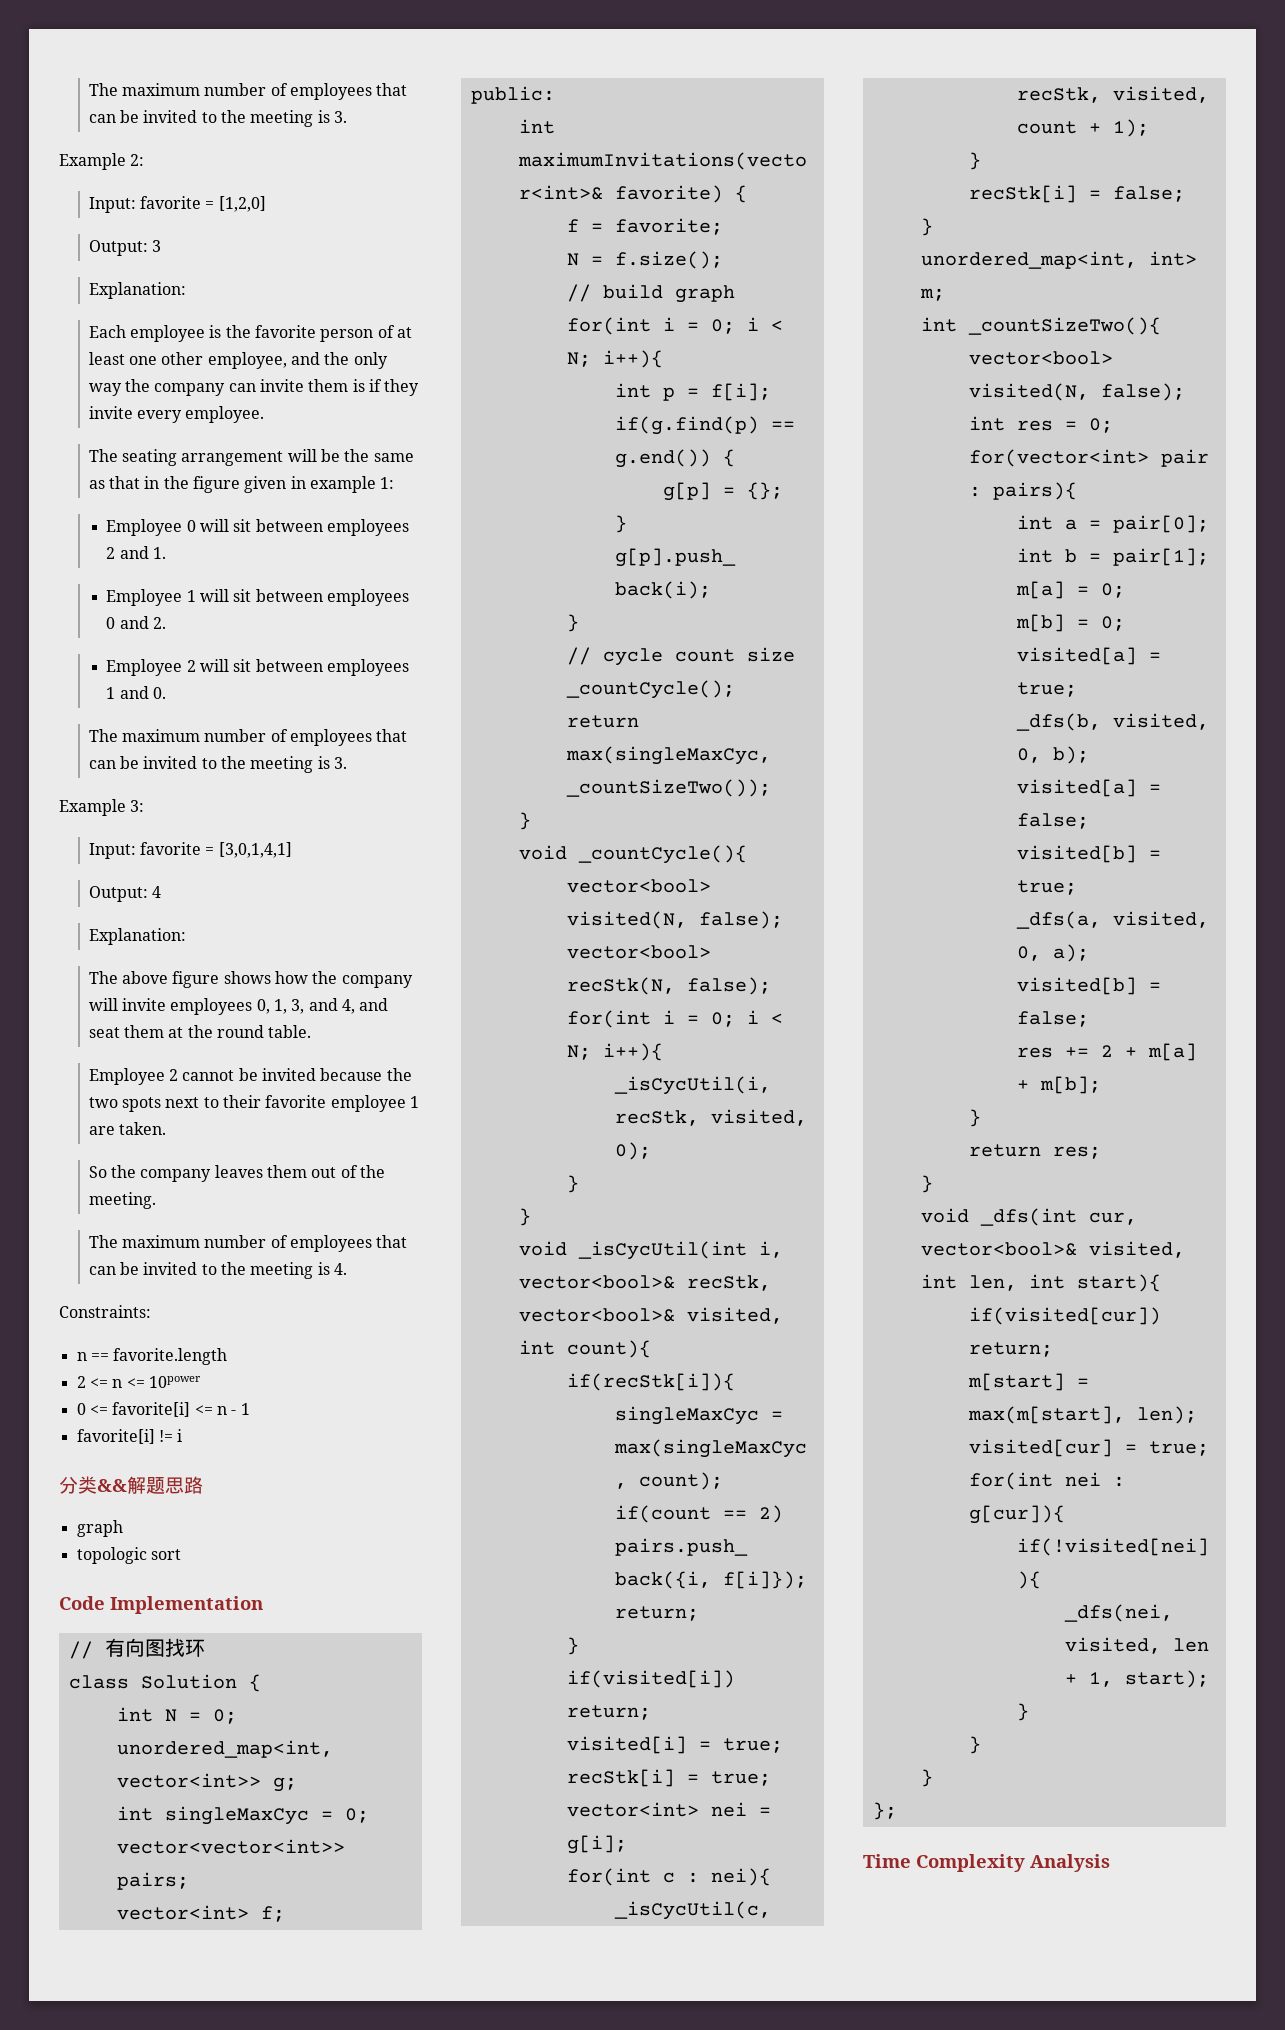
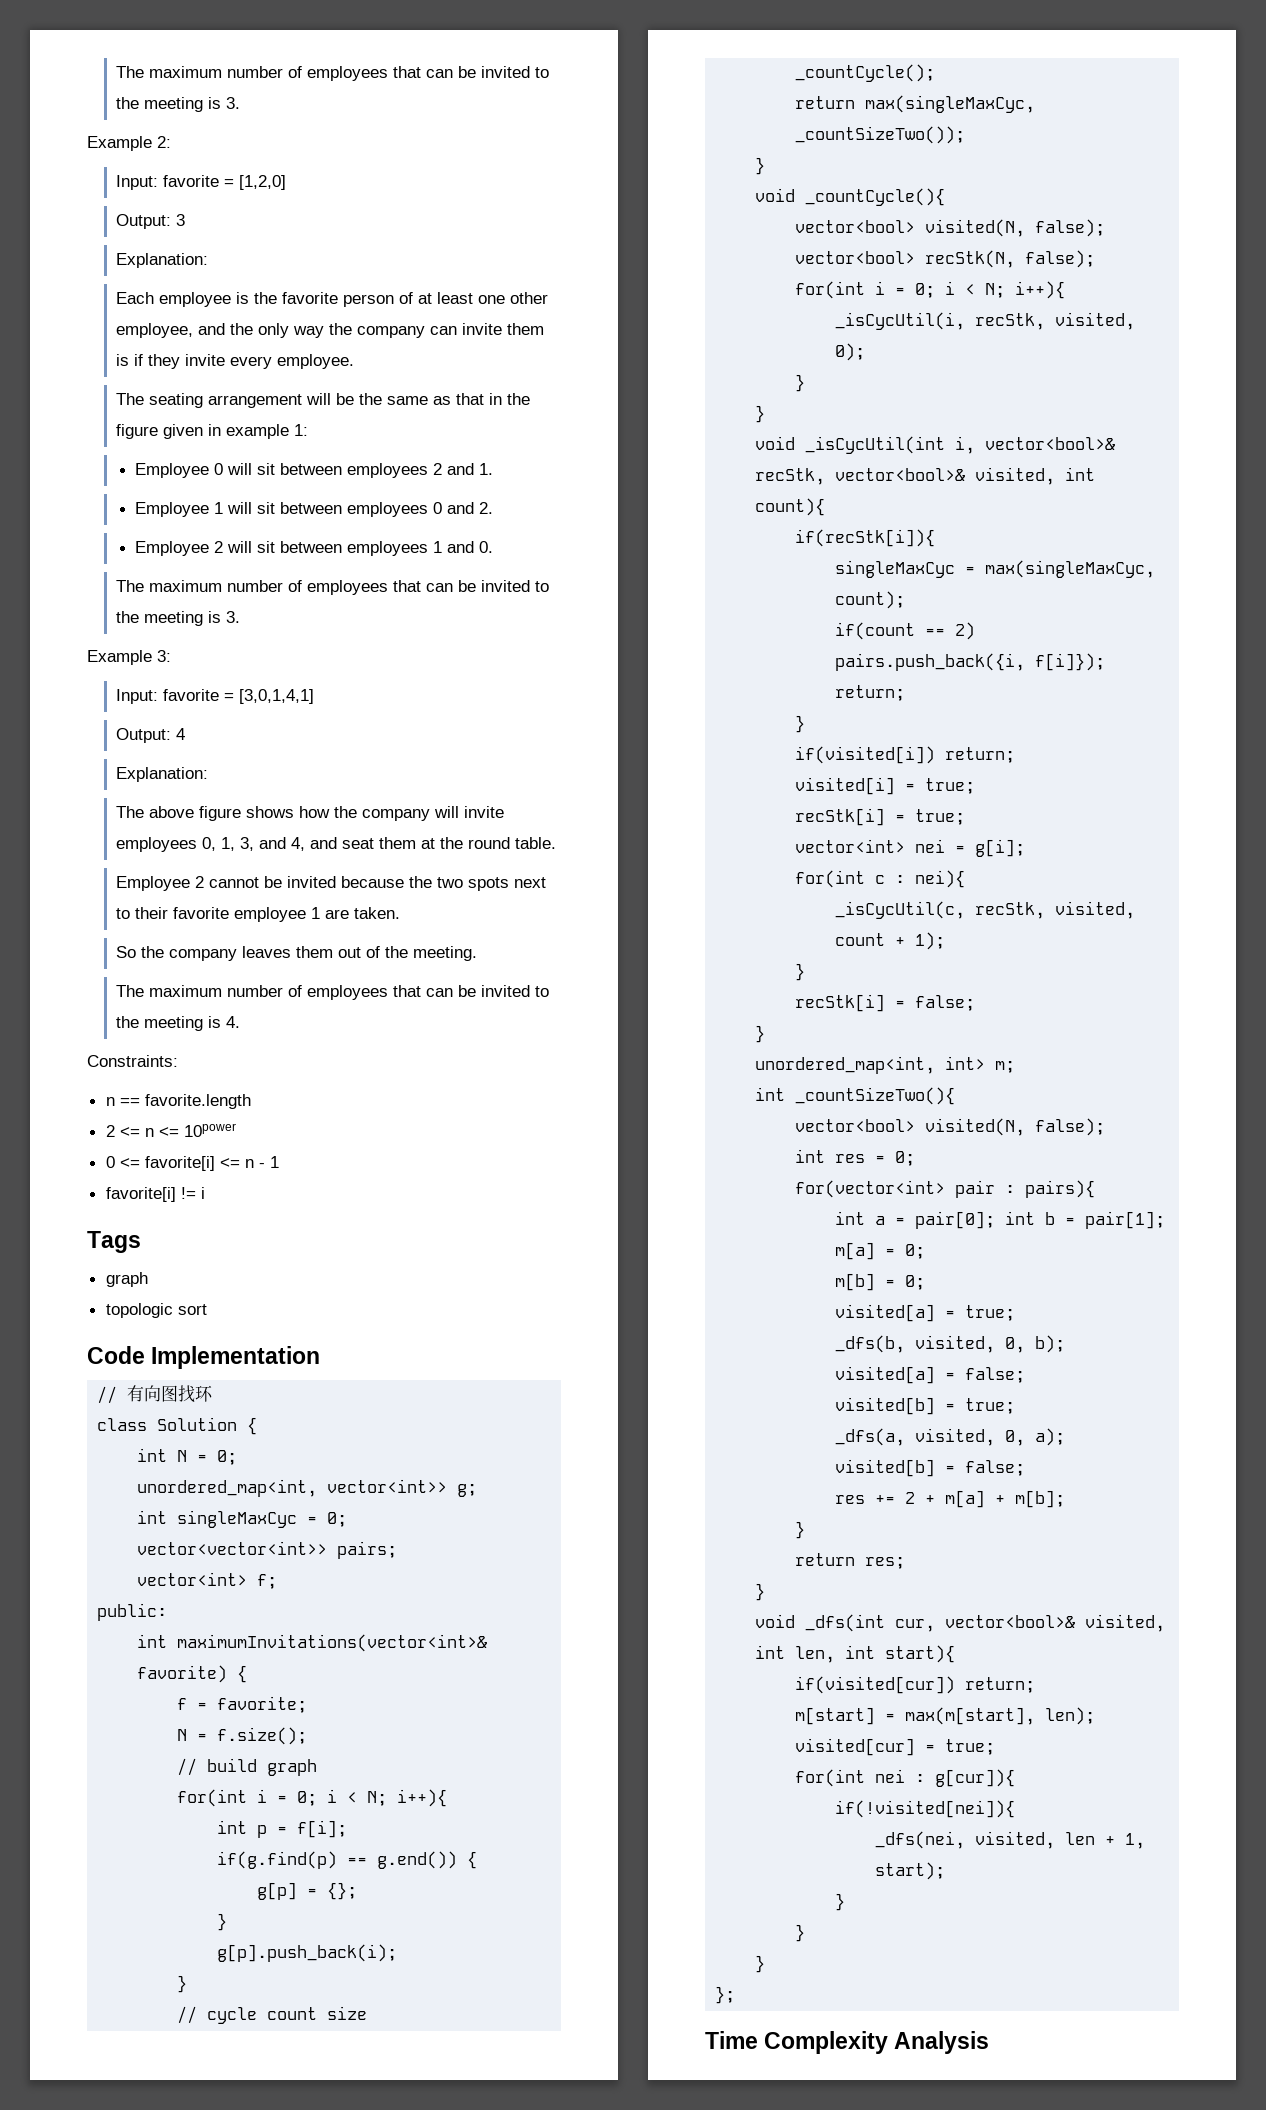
- 分类&&解题思路
+ Tags

